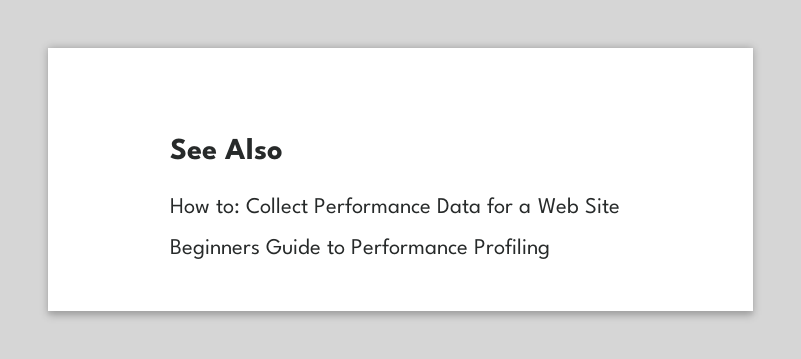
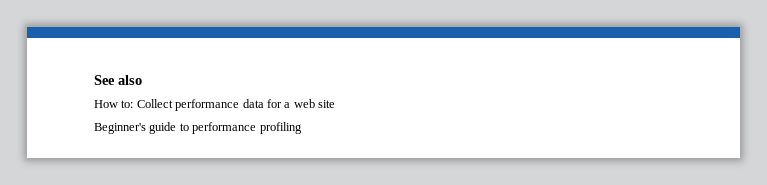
- See Also
+ See also
- How to: Collect Performance Data for a Web Site
- Beginners Guide to Performance Profiling
+ How to: Collect performance data for a web site
+ Beginner's guide to performance profiling

